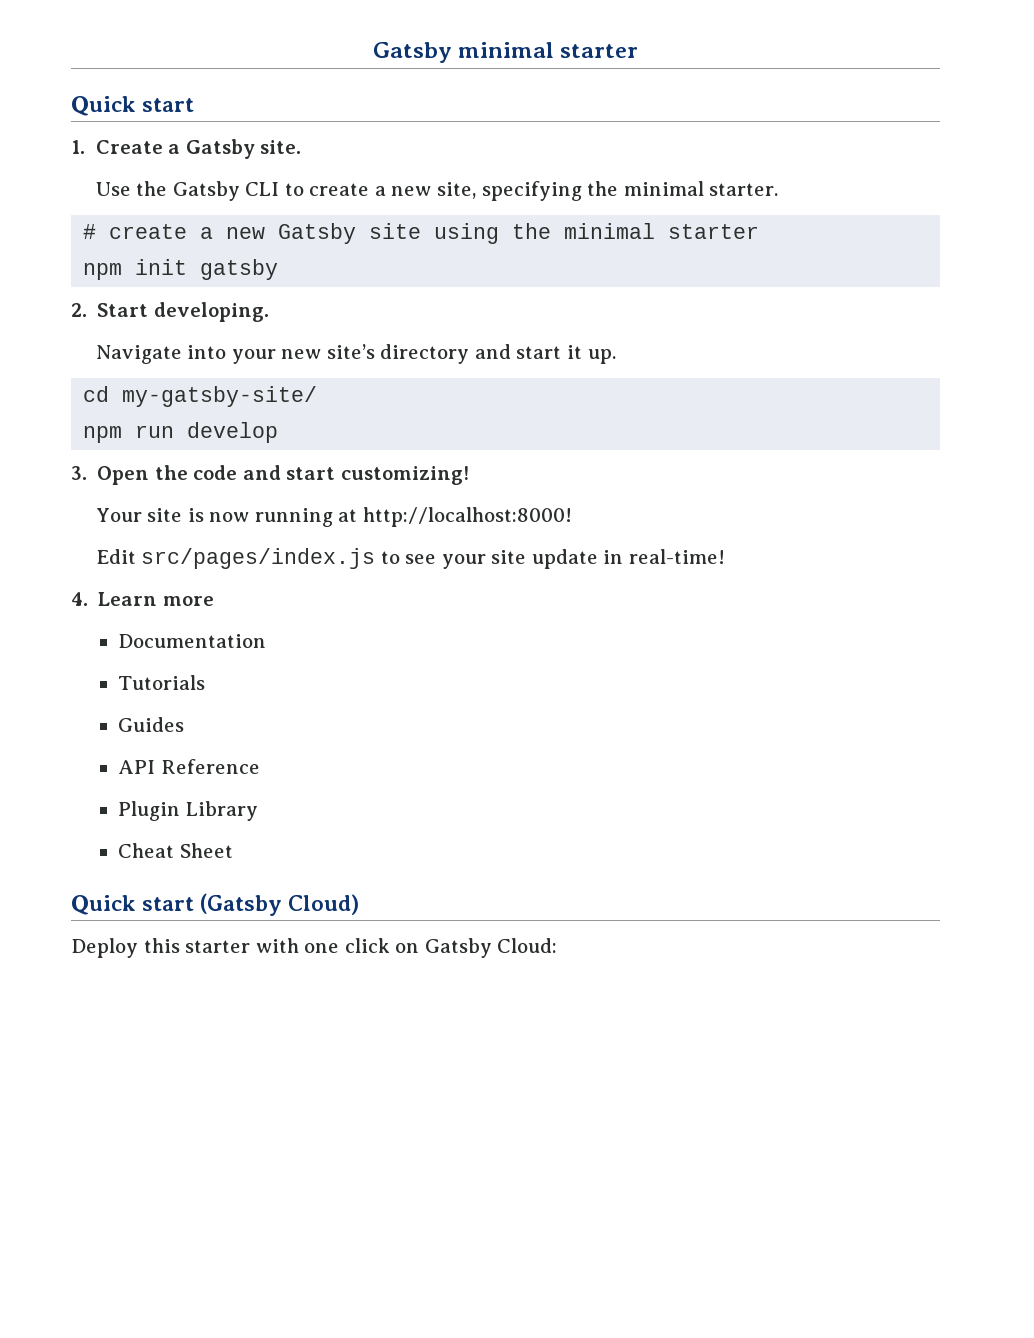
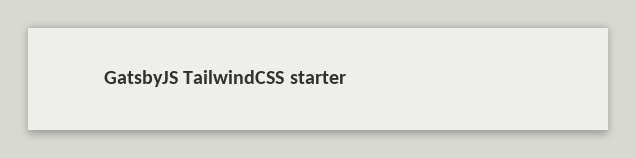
- Gatsby minimal starter
- Quick start
- 1. Create a Gatsby site.
- Use the Gatsby CLI to create a new site, specifying the minimal starter.
- # create a new Gatsby site using the minimal starter
- npm init gatsby
- 2. Start developing.
- Navigate into your new site’s directory and start it up.
- cd my-gatsby-site/
- npm run develop
- 3. Open the code and start customizing!
- Your site is now running at http://localhost:8000!
- Edit src/pages/index.js to see your site update in real-time!
- 4. Learn more
- Documentation
- Tutorials
- Guides
- API Reference
- Plugin Library
- Cheat Sheet
- Quick start (Gatsby Cloud)
- Deploy this starter with one click on Gatsby Cloud:
+ GatsbyJS TailwindCSS starter

